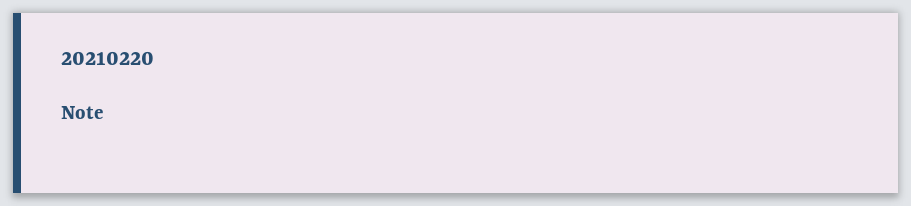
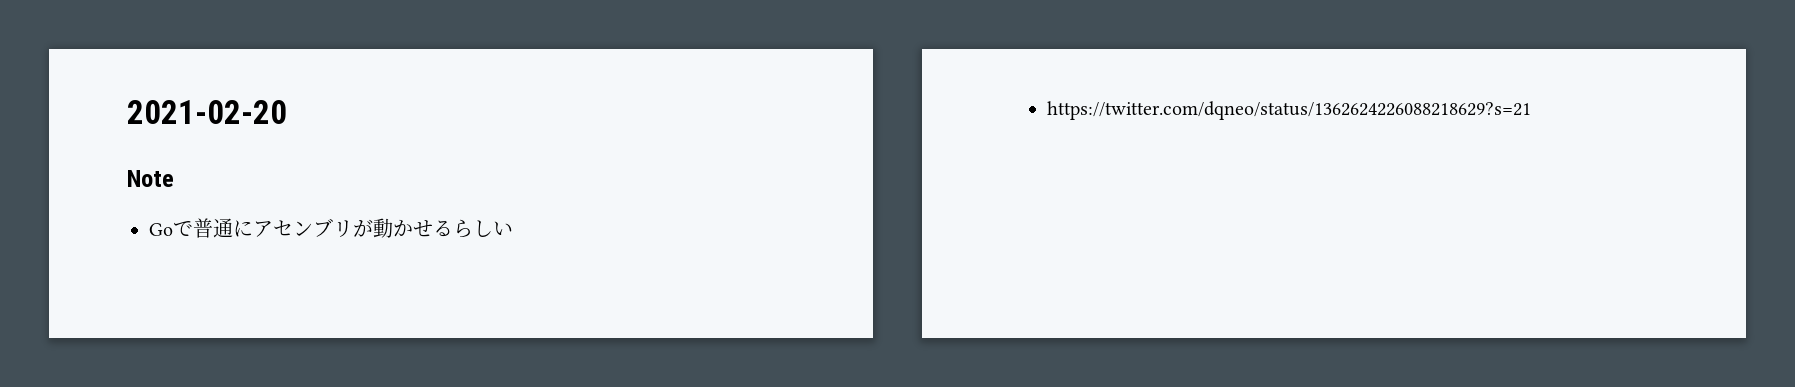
- 20210220
+ 2021-02-20
+ Goで普通にアセンブリが動かせるらしい
+ https://twitter.com/dqneo/status/1362624226088218629?s=21

